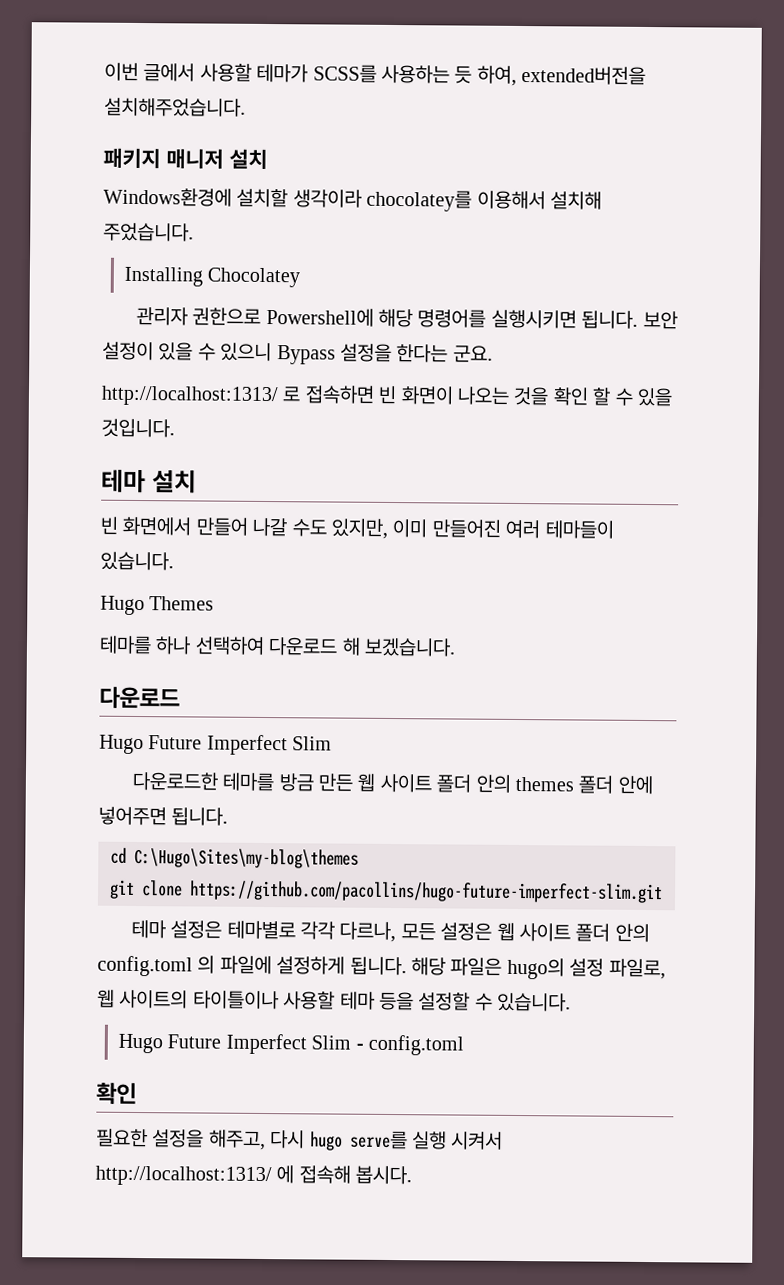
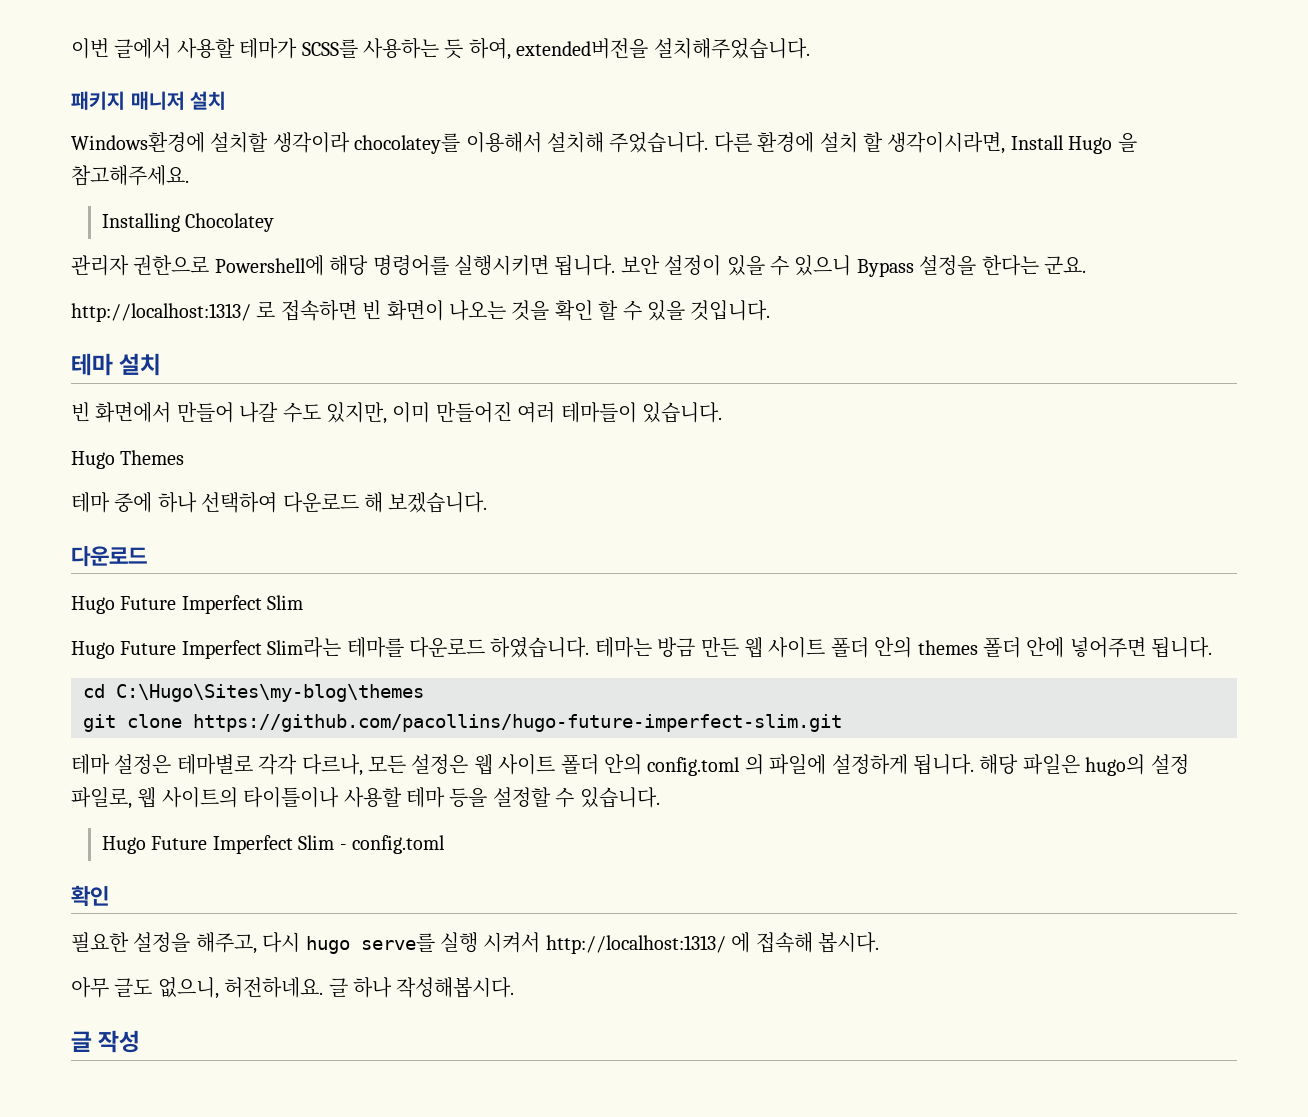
+ 다른 환경에 설치 할 생각이시라면, Install Hugo 을 참고해주세요.
- 테마를 하나 선택하여 다운로드 해 보겠습니다.
+ 테마 중에 하나 선택하여 다운로드 해 보겠습니다.
- 다운로드한 테마를 방금 만든 웹 사이트 폴더 안의 themes 폴더 안에 넣어주면 됩니다.
+ Hugo Future Imperfect Slim라는 테마를 다운로드 하였습니다. 테마는 방금 만든 웹 사이트 폴더 안의 themes 폴더 안에 넣어주면 됩니다.
+ 아무 글도 없으니, 허전하네요. 글 하나 작성해봅시다.
+ 글 작성

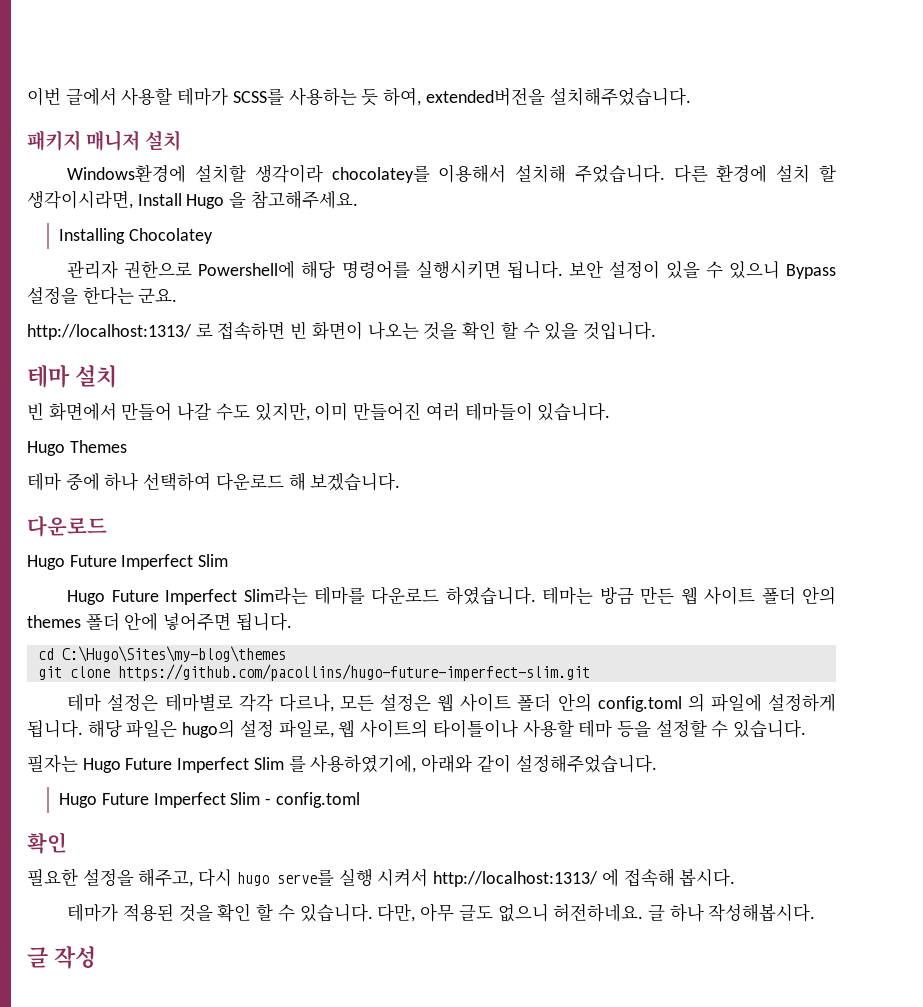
+ 필자는 Hugo Future Imperfect Slim 를 사용하였기에, 아래와 같이 설정해주었습니다.
- 아무 글도 없으니, 허전하네요.
+ 테마가 적용된 것을 확인 할 수 있습니다. 다만, 아무 글도 없으니 허전하네요.

